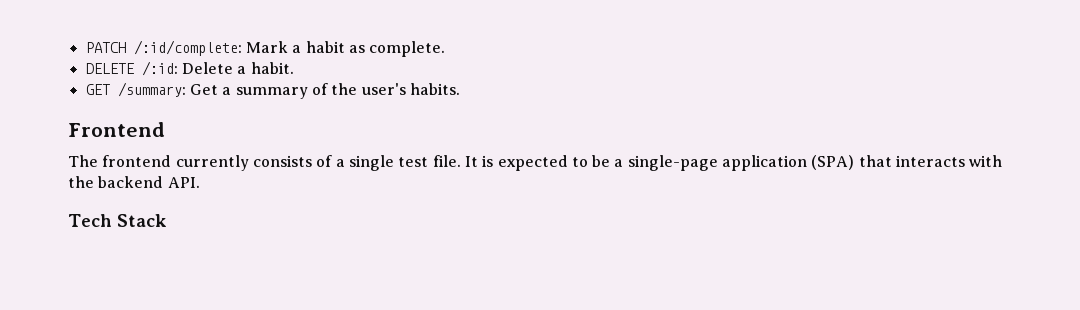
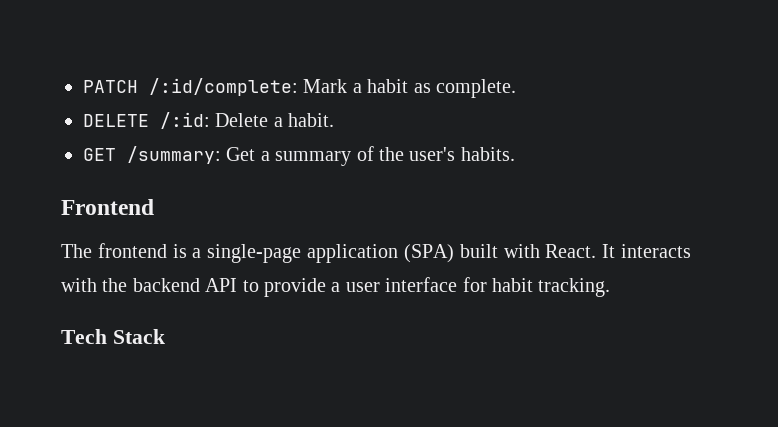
- The frontend currently consists of a single test file. It is expected to be a single-page application (SPA) that interacts with the backend API.
+ The frontend is a single-page application (SPA) built with React. It interacts with the backend API to provide a user interface for habit tracking.

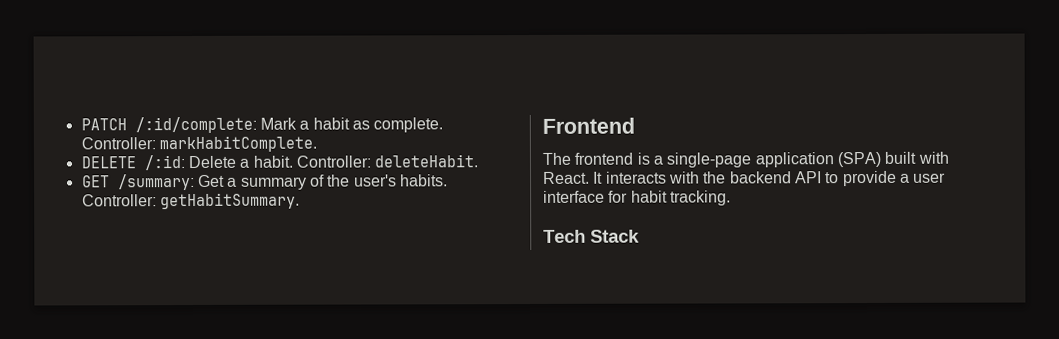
+ Controller: markHabitComplete.
+ Controller: deleteHabit.
+ Controller: getHabitSummary.

